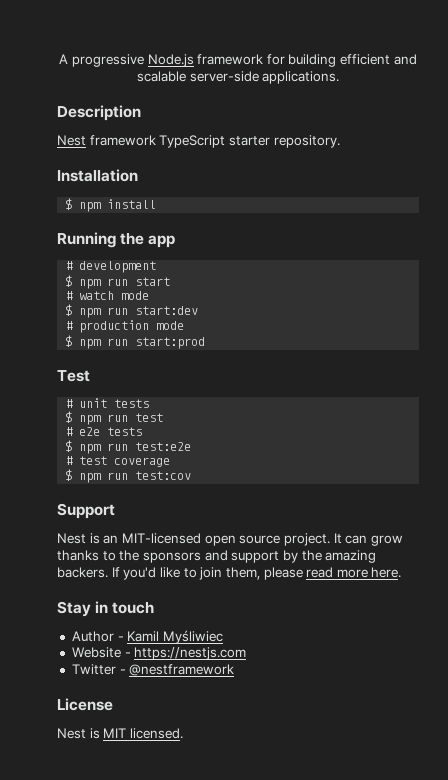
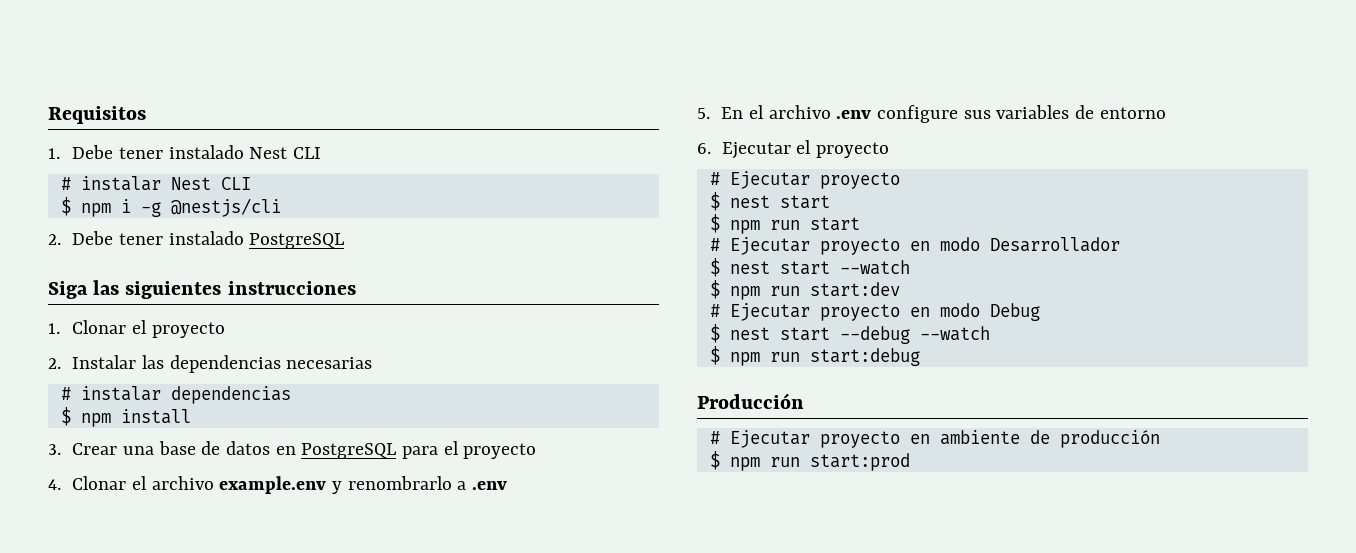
- A progressive Node.js framework for building efficient and scalable server-side applications.
- Description
- Nest framework TypeScript starter repository.
- Installation
+ Requisitos
+ 1. Debe tener instalado Nest CLI
+ # instalar Nest CLI
+ $ npm i -g @nestjs/cli
+ 2. Debe tener instalado PostgreSQL
+ Siga las siguientes instrucciones
+ 1. Clonar el proyecto
+ 2. Instalar las dependencias necesarias
+ # instalar dependencias
  $ npm install
- Running the app
- # development
+ 3. Crear una base de datos en PostgreSQL para el proyecto
+ 4. Clonar el archivo example.env y renombrarlo a .env
+ 5. En el archivo .env configure sus variables de entorno
+ 6. Ejecutar el proyecto
+ # Ejecutar proyecto
+ $ nest start
- # watch mode
+ # Ejecutar proyecto en modo Desarrollador
+ $ nest start --watch
- # production mode
+ # Ejecutar proyecto en modo Debug
+ $ nest start --debug --watch
+ $ npm run start:debug
+ Producción
+ # Ejecutar proyecto en ambiente de producción
  $ npm run start:prod
- Test
- # unit tests
- $ npm run test
- # e2e tests
- $ npm run test:e2e
- # test coverage
- $ npm run test:cov
- Support
- Nest is an MIT-licensed open source project. It can grow thanks to the sponsors and support by the amazing backers. If you'd like to join them, please read more here.
- Stay in touch
- Author - Kamil Myśliwiec
- Website - https://nestjs.com
- Twitter - @nestframework
- License
- Nest is MIT licensed.

